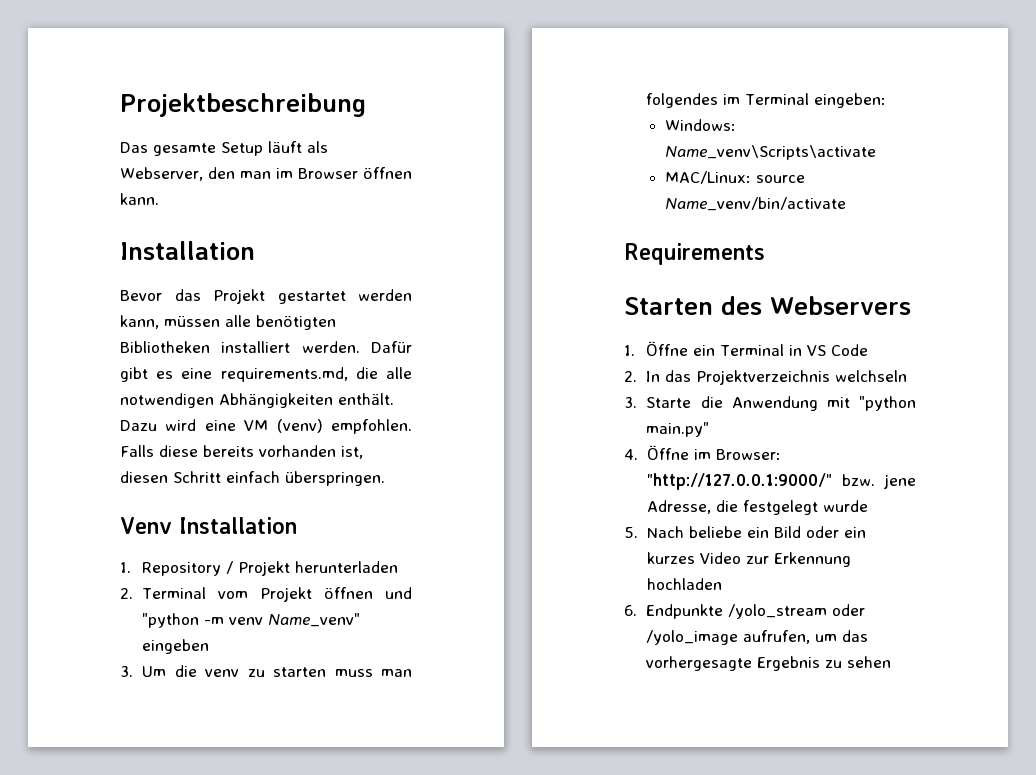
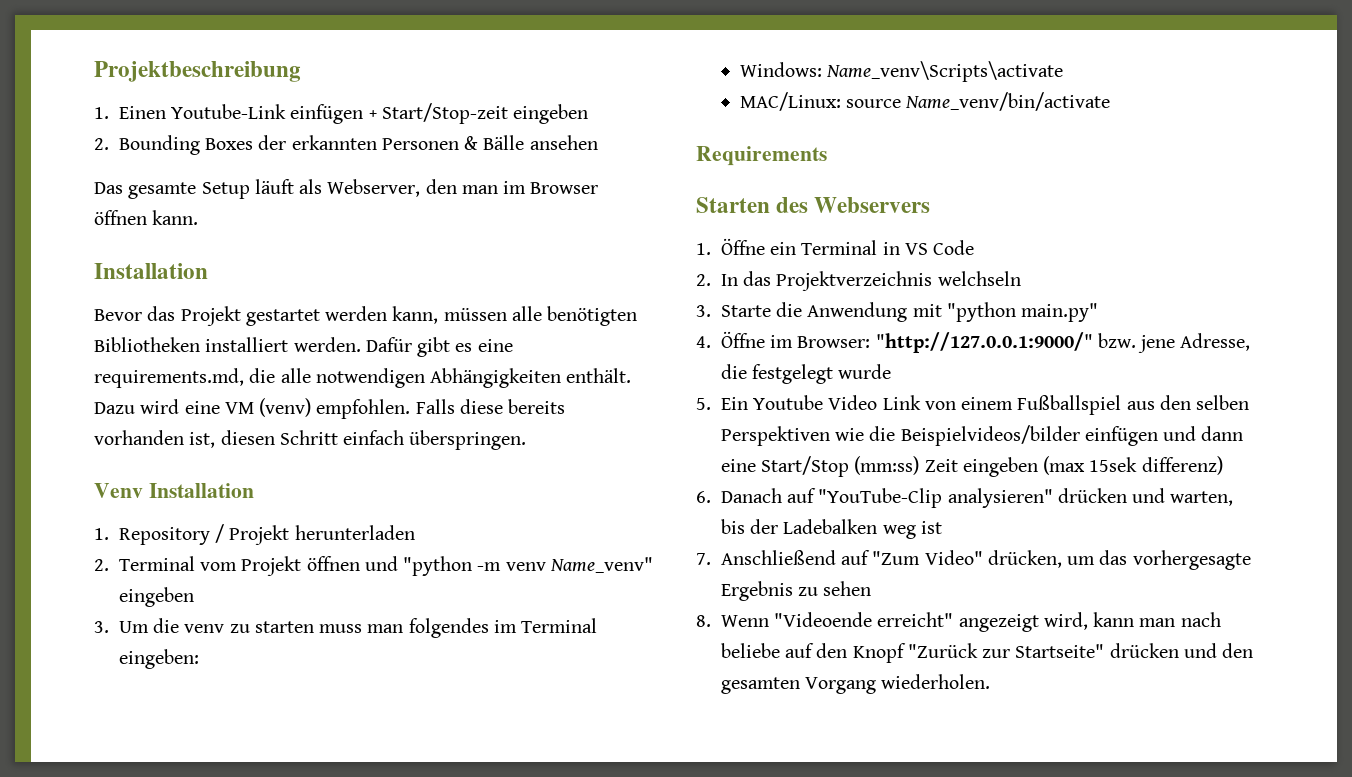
+ 1. Einen Youtube-Link einfügen + Start/Stop-zeit eingeben
+ 2. Bounding Boxes der erkannten Personen & Bälle ansehen
- 5. Nach beliebe ein Bild oder ein kurzes Video zur Erkennung hochladen
- 6. Endpunkte /yolo_stream oder /yolo_image aufrufen, um das vorhergesagte Ergebnis zu sehen
+ 5. Ein Youtube Video Link von einem Fußballspiel aus den selben Perspektiven wie die Beispielvideos/bilder einfügen und dann eine Start/Stop (mm:ss) Zeit eingeben (max 15sek differenz)
+ 6. Danach auf "YouTube-Clip analysieren" drücken und warten, bis der Ladebalken weg ist
+ 7. Anschließend auf "Zum Video" drücken, um das vorhergesagte Ergebnis zu sehen
+ 8. Wenn "Videoende erreicht" angezeigt wird, kann man nach beliebe auf den Knopf "Zurück zur Startseite" drücken und den gesamten Vorgang wiederholen.

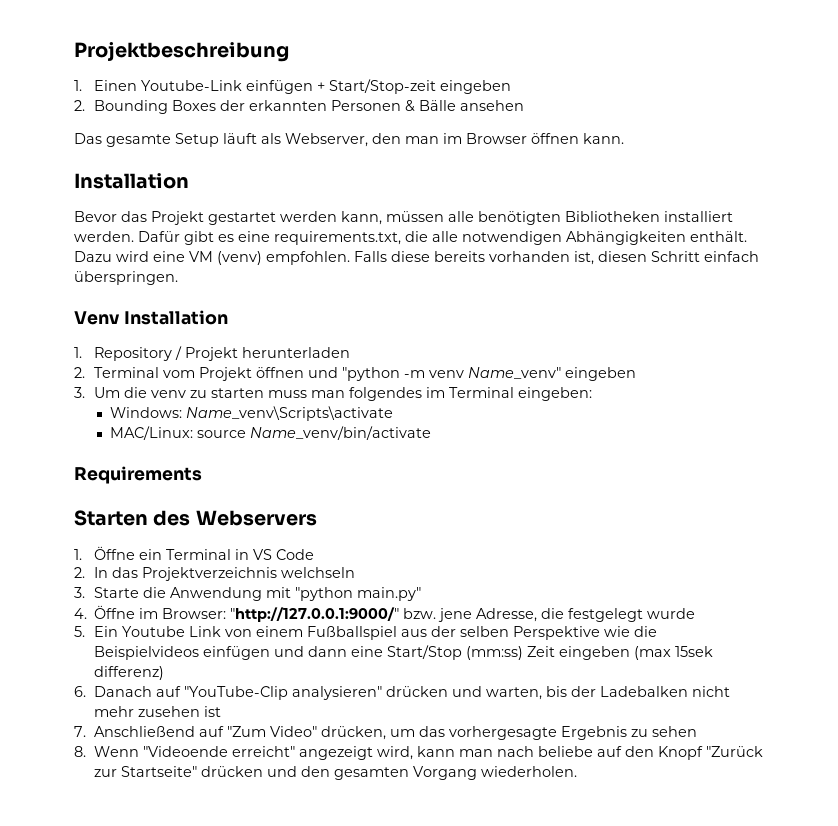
- Dafür gibt es eine requirements.md, die alle notwendigen Abhängigkeiten enthält.
+ Dafür gibt es eine requirements.txt, die alle notwendigen Abhängigkeiten enthält.
- 5. Ein Youtube Video Link von einem Fußballspiel aus den selben Perspektiven wie die Beispielvideos/bilder einfügen und dann eine Start/Stop (mm:ss) Zeit eingeben (max 15sek differenz)
+ 5. Ein Youtube Link von einem Fußballspiel aus der selben Perspektive wie die Beispielvideos einfügen und dann eine Start/Stop (mm:ss) Zeit eingeben (max 15sek differenz)
- 6. Danach auf "YouTube-Clip analysieren" drücken und warten, bis der Ladebalken weg ist
+ 6. Danach auf "YouTube-Clip analysieren" drücken und warten, bis der Ladebalken nicht mehr zusehen ist

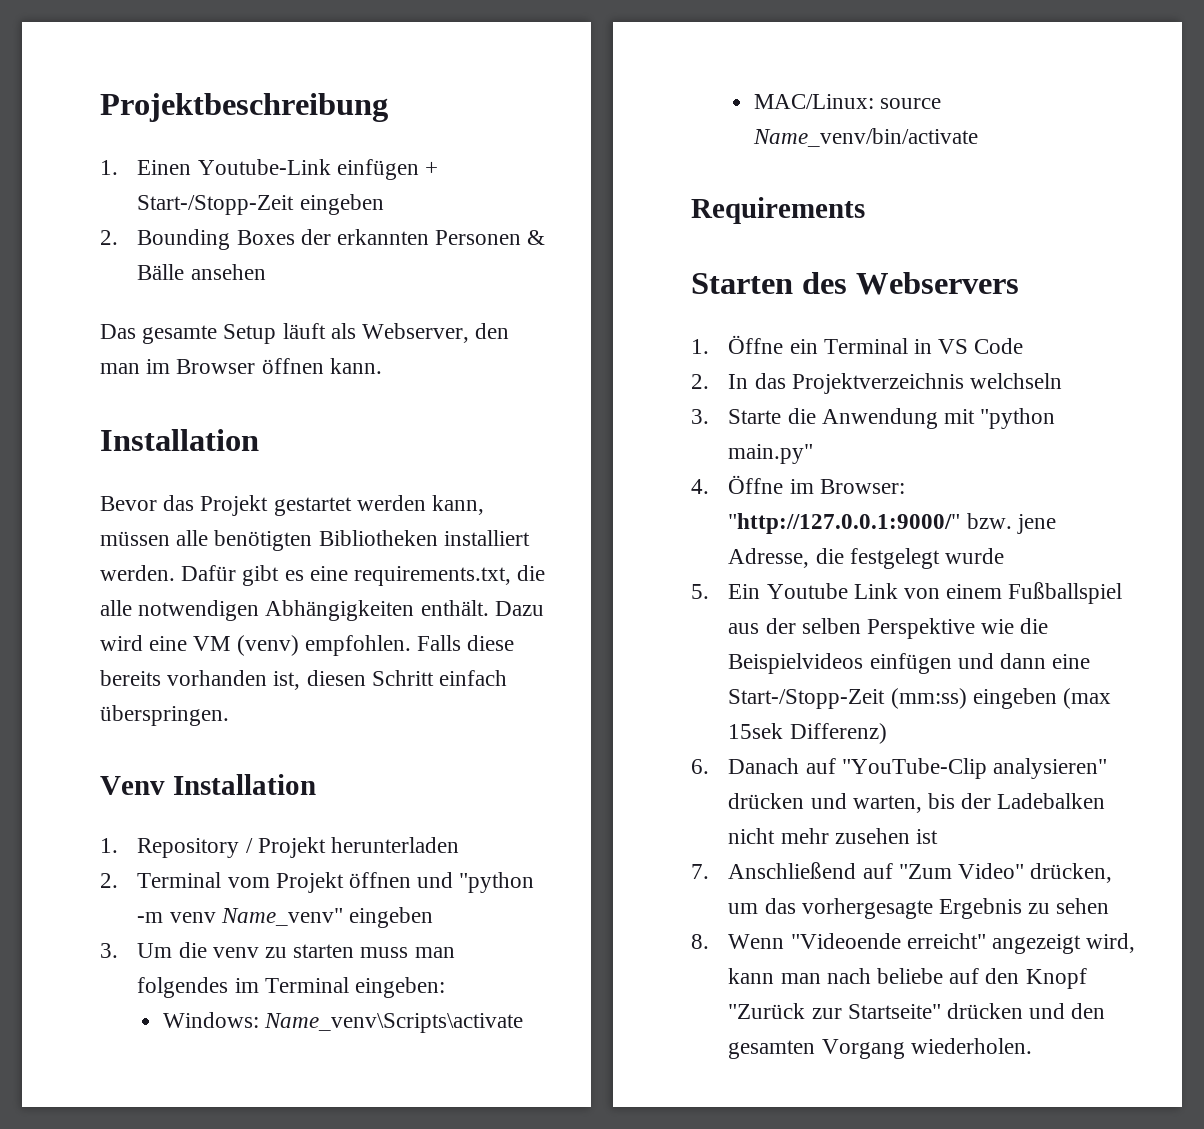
- 1. Einen Youtube-Link einfügen + Start/Stop-zeit eingeben
+ 1. Einen Youtube-Link einfügen + Start-/Stopp-Zeit eingeben
- 5. Ein Youtube Link von einem Fußballspiel aus der selben Perspektive wie die Beispielvideos einfügen und dann eine Start/Stop (mm:ss) Zeit eingeben (max 15sek differenz)
+ 5. Ein Youtube Link von einem Fußballspiel aus der selben Perspektive wie die Beispielvideos einfügen und dann eine Start-/Stopp-Zeit (mm:ss) eingeben (max 15sek Differenz)

